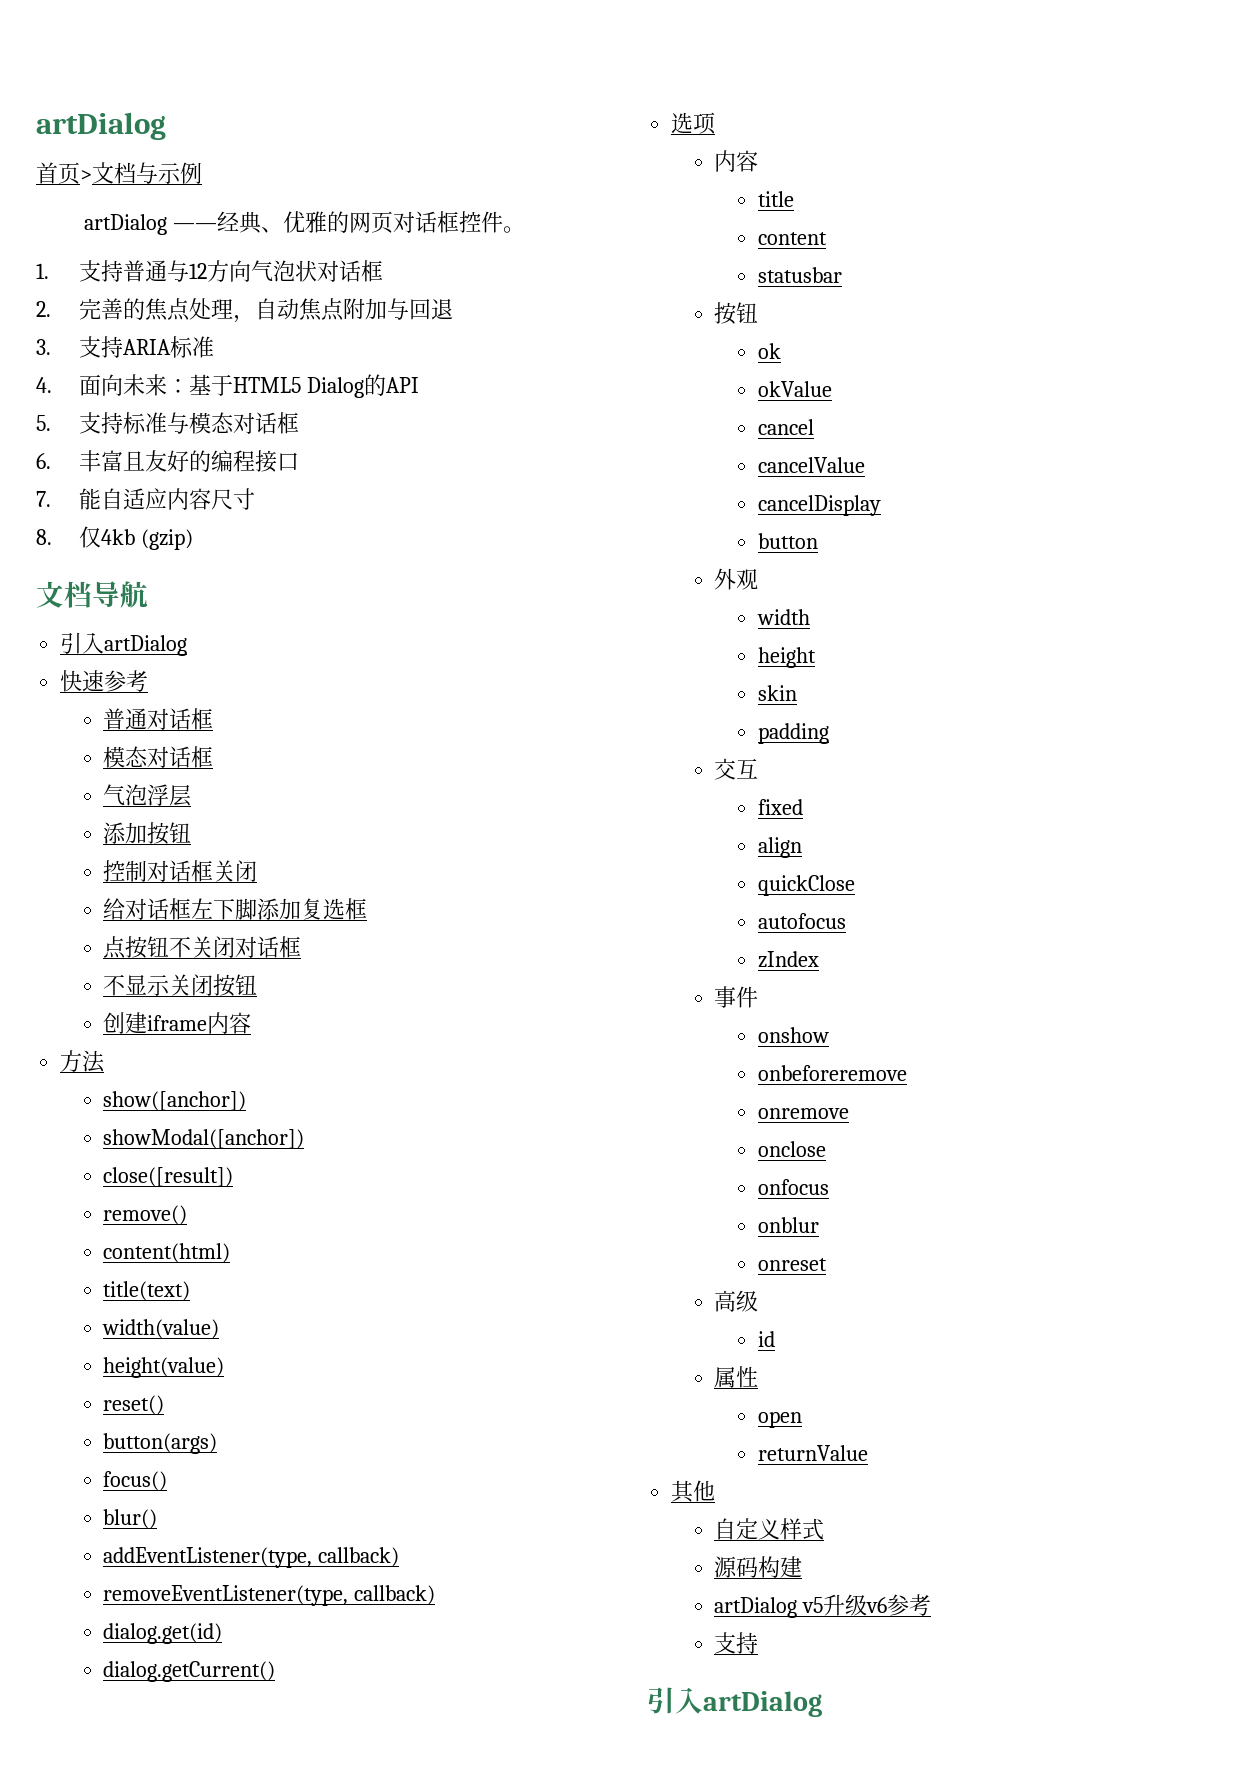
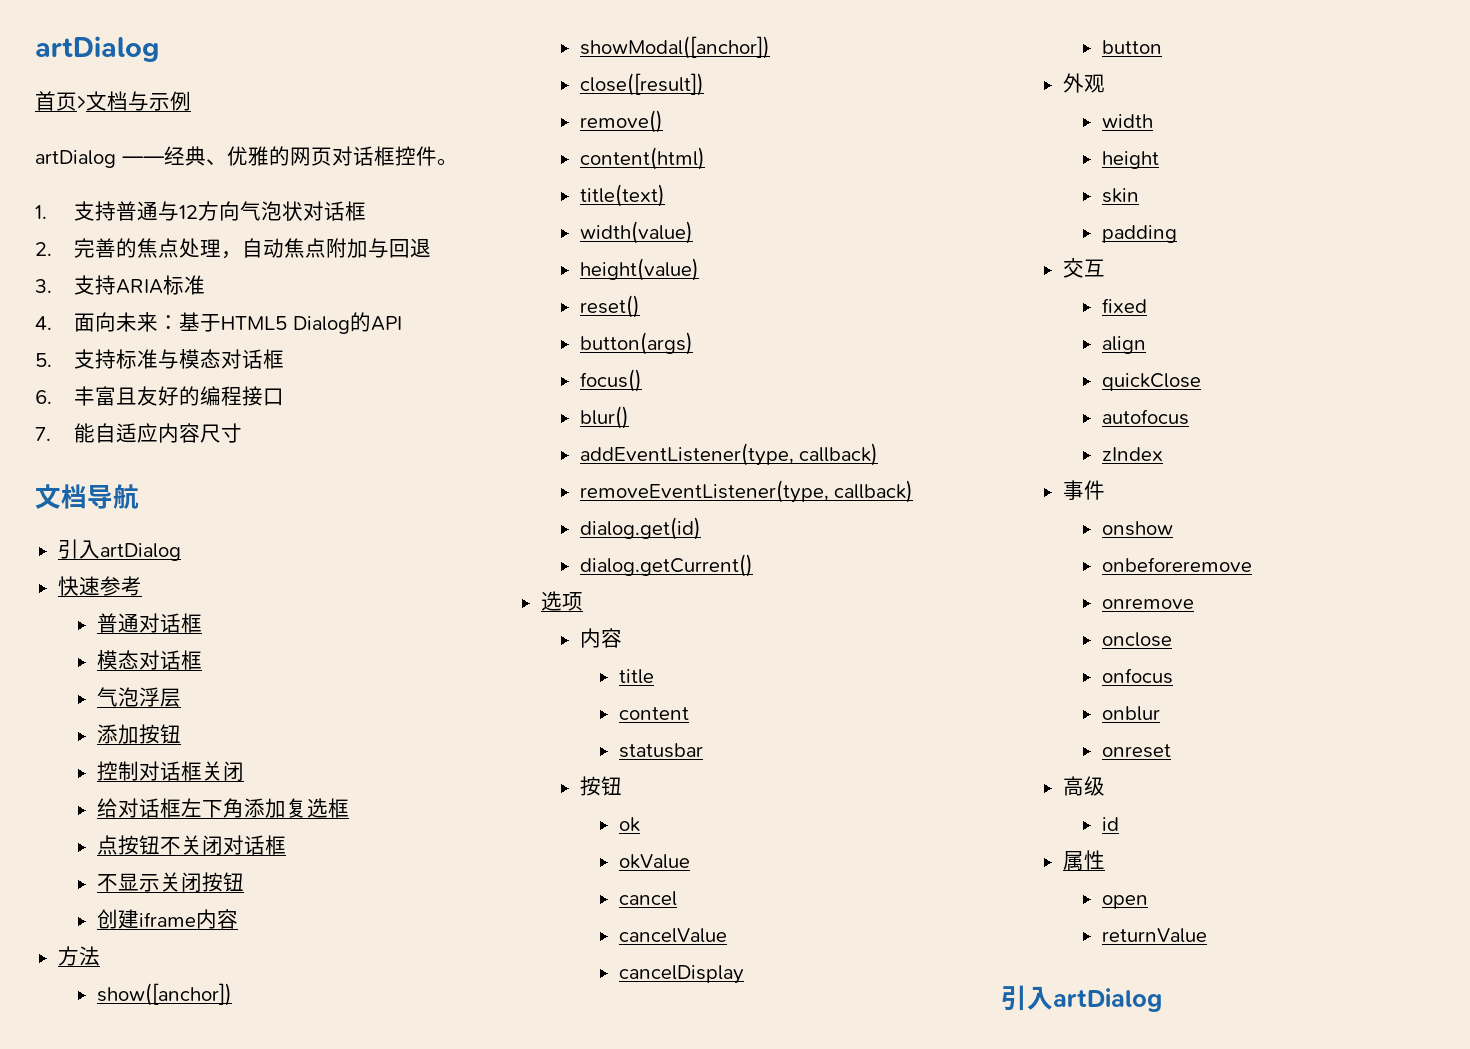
- 8.仅4kb (gzip)
- 给对话框左下脚添加复选框
+ 给对话框左下角添加复选框
- 其他
- 自定义样式
- 源码构建
- artDialog v5升级v6参考
- 支持

